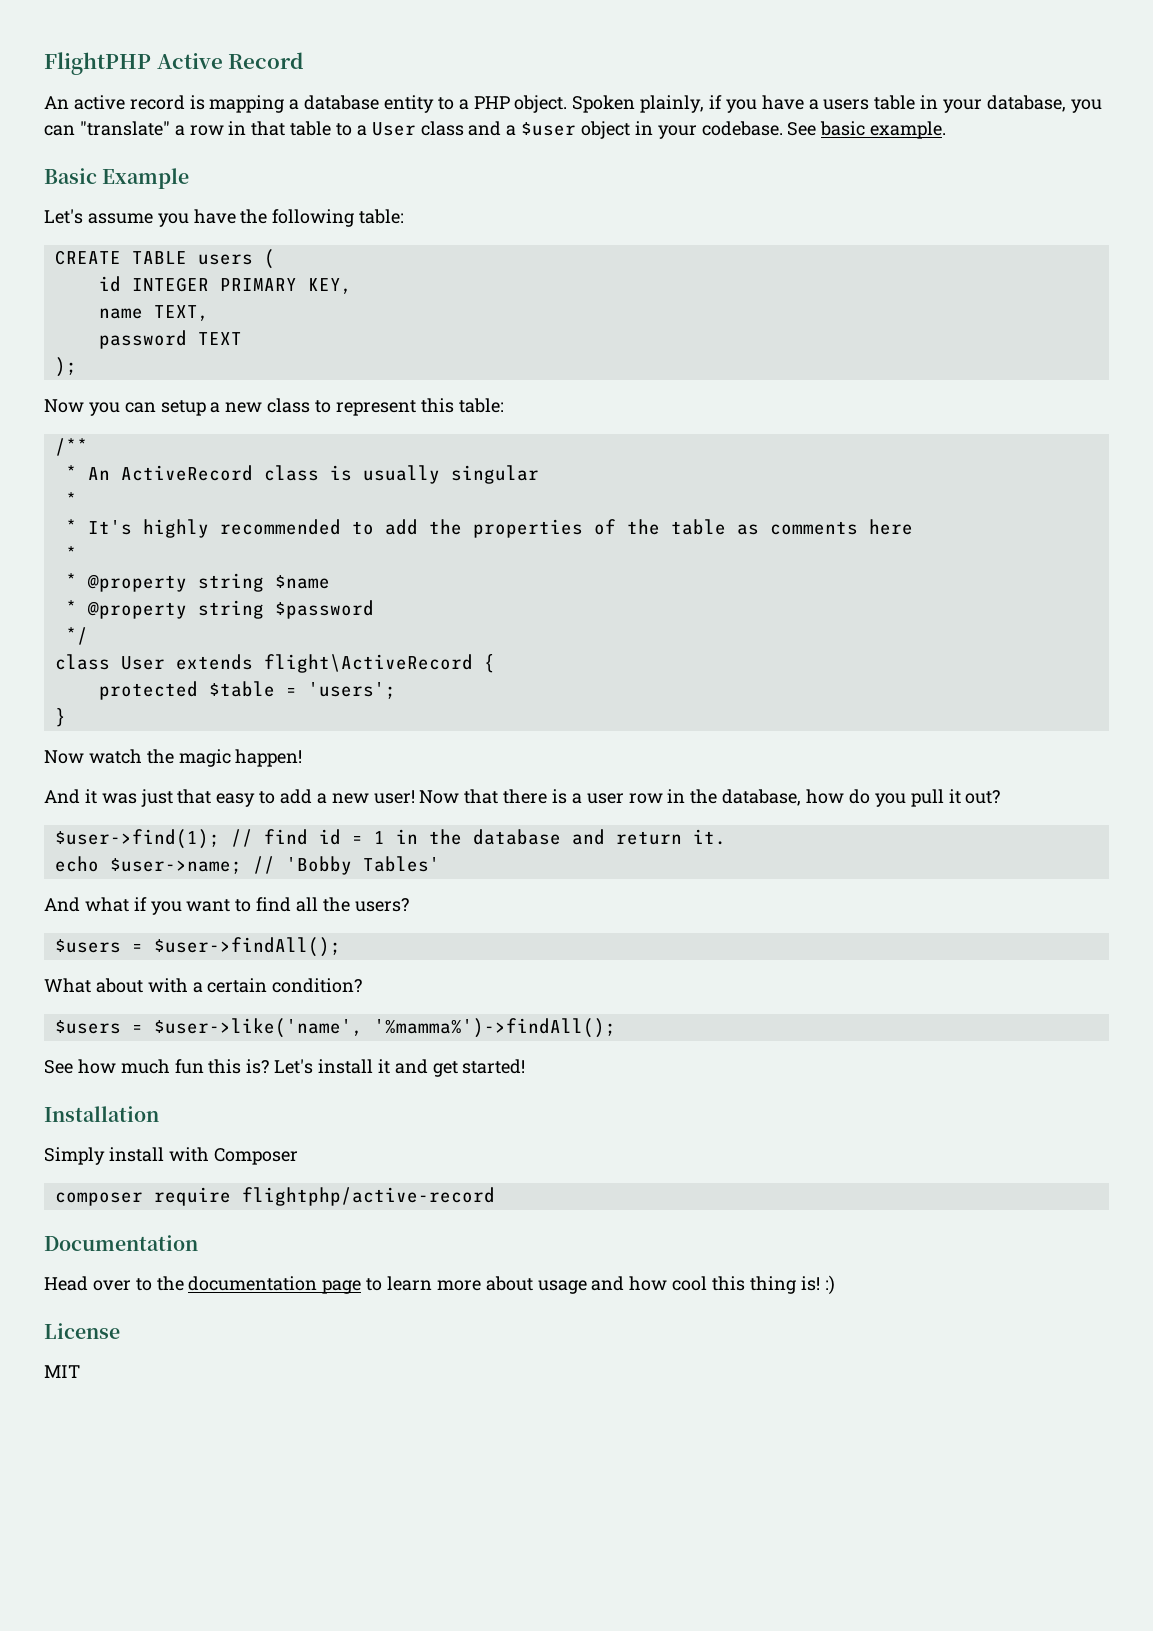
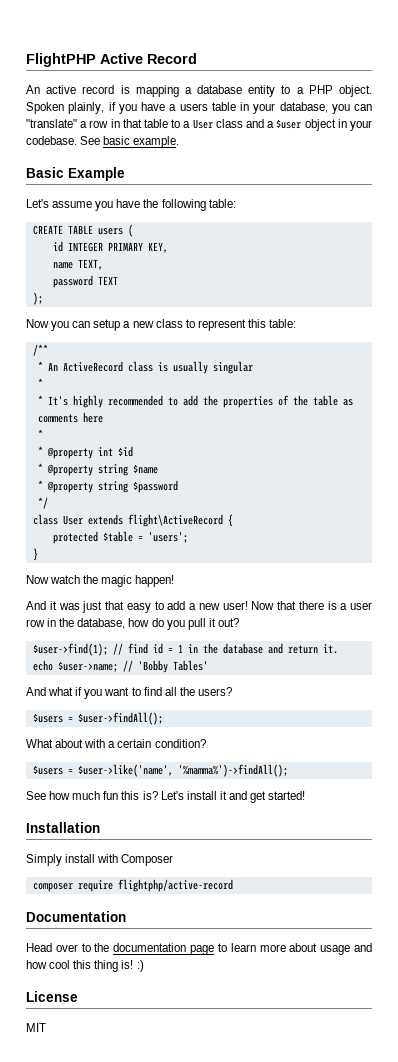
+ * @property int $id

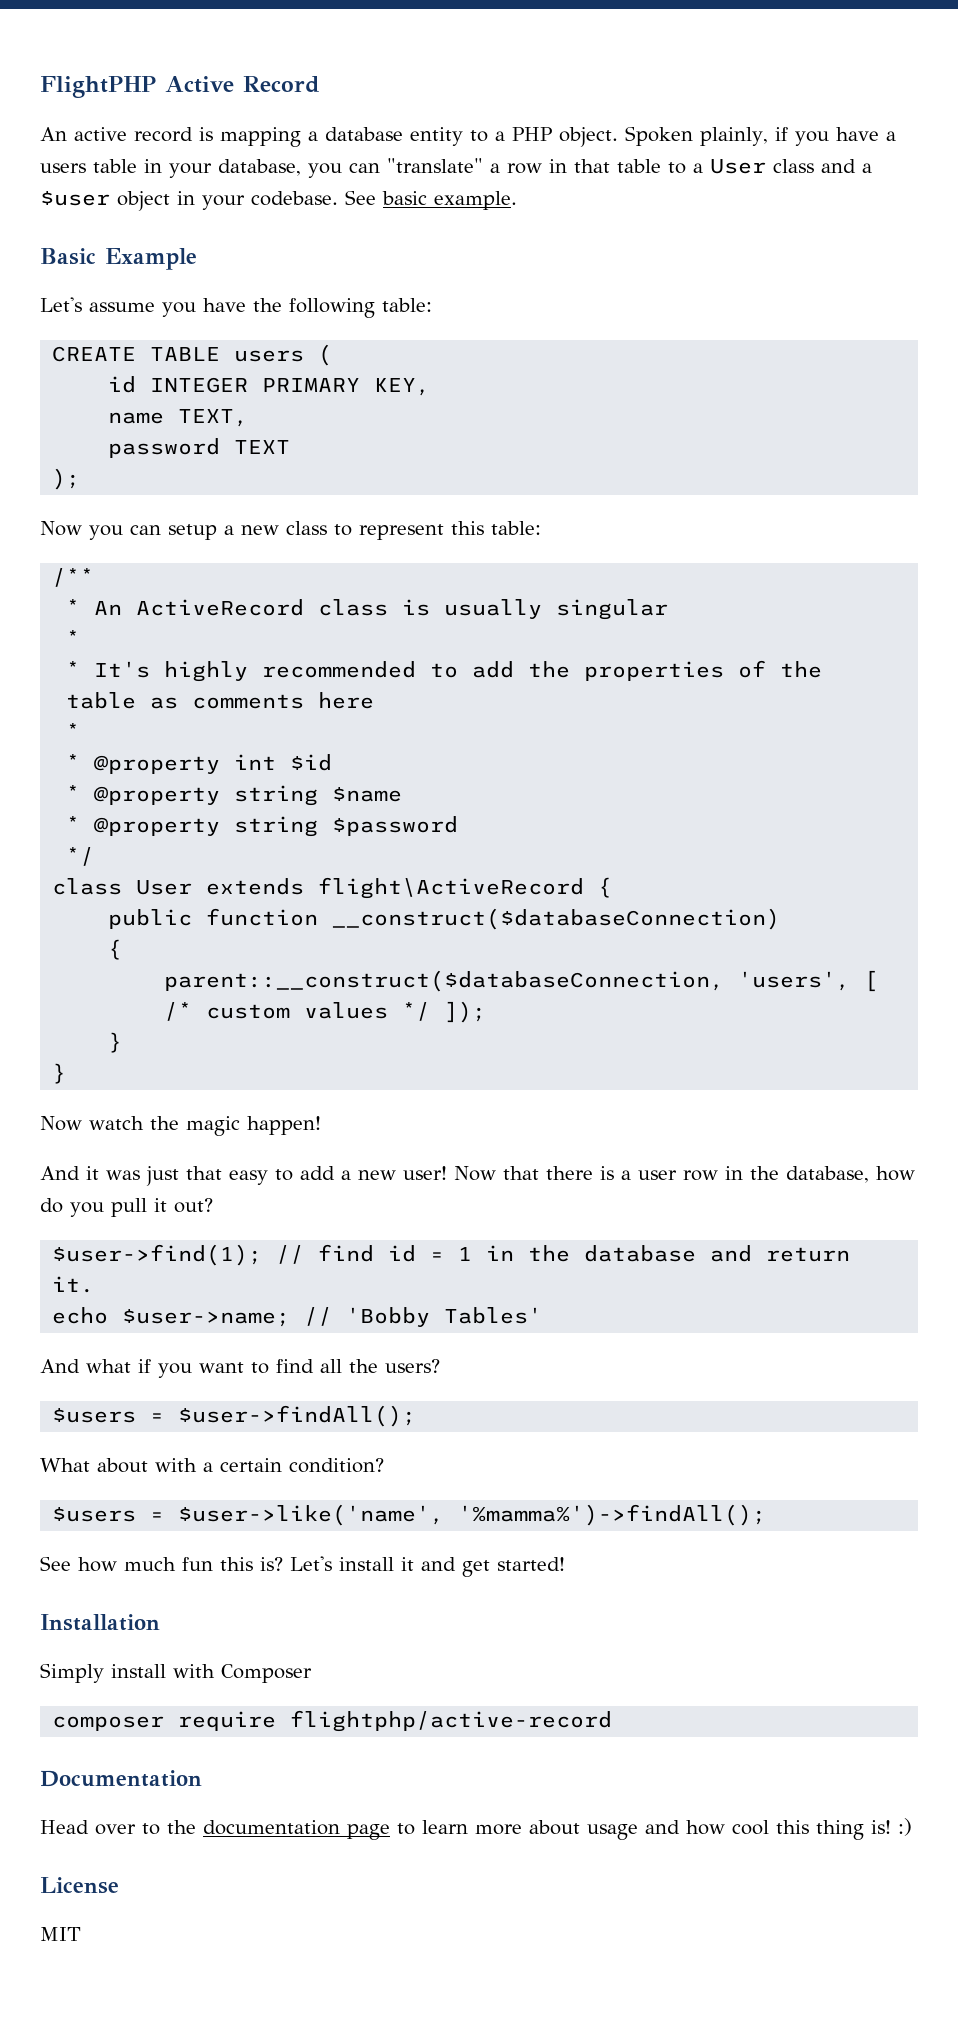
- protected $table = 'users';
+ public function __construct($databaseConnection)
+ {
+ parent::__construct($databaseConnection, 'users', [ /* custom values */ ]);
+ }

